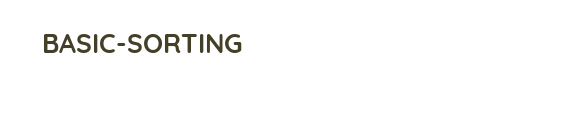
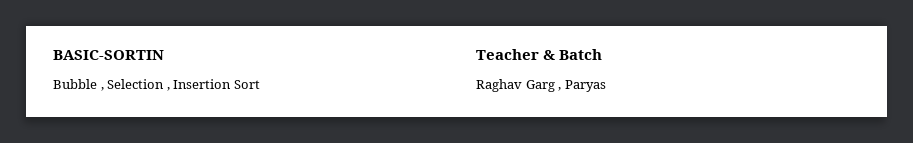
- BASIC-SORTING
+ BASIC-SORTIN
+ Bubble , Selection , Insertion Sort
+ Teacher & Batch
+ Raghav Garg , Paryas

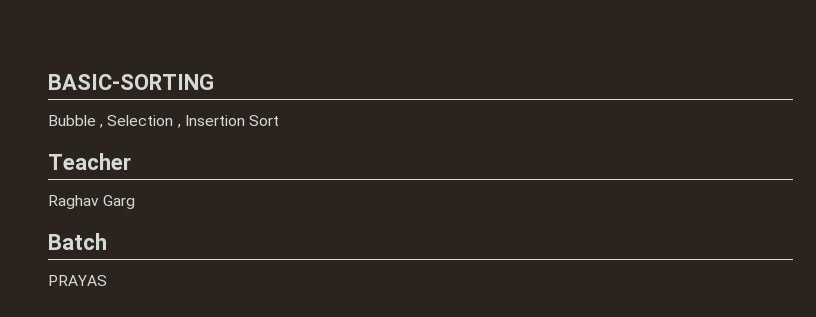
- BASIC-SORTIN
+ BASIC-SORTING
- Teacher & Batch
+ Teacher
- Raghav Garg , Paryas
+ Raghav Garg
+ Batch
+ PRAYAS

